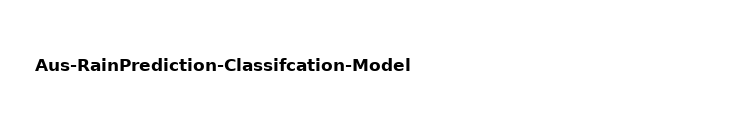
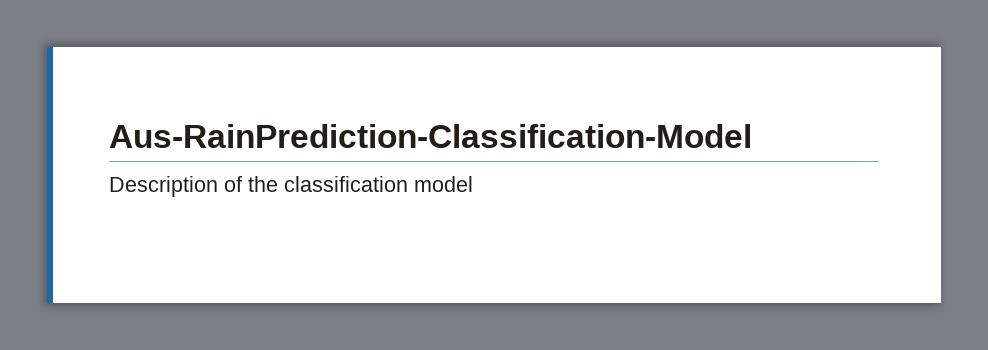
- Aus-RainPrediction-Classifcation-Model
+ Aus-RainPrediction-Classification-Model
+ Description of the classification model

